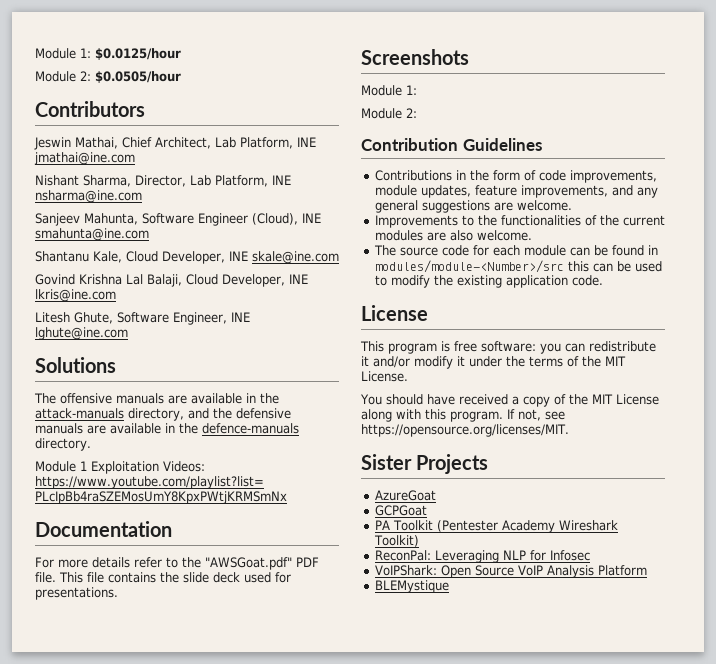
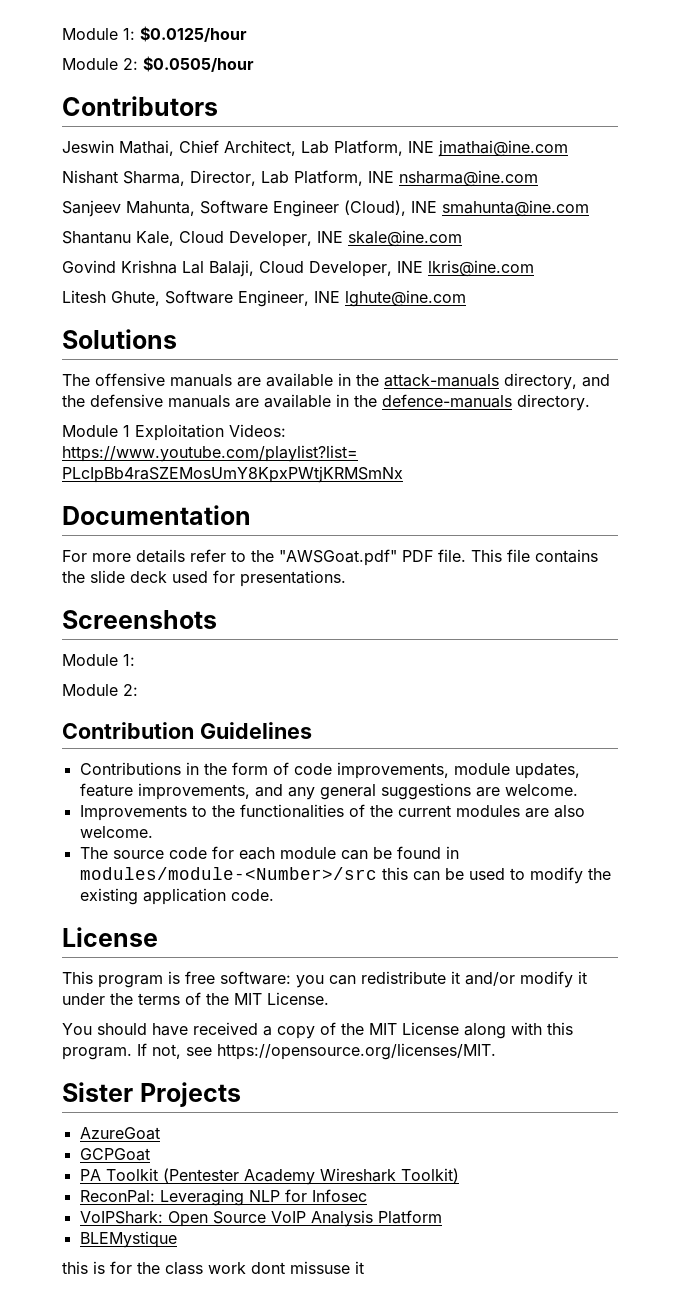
+ this is for the class work dont missuse it

